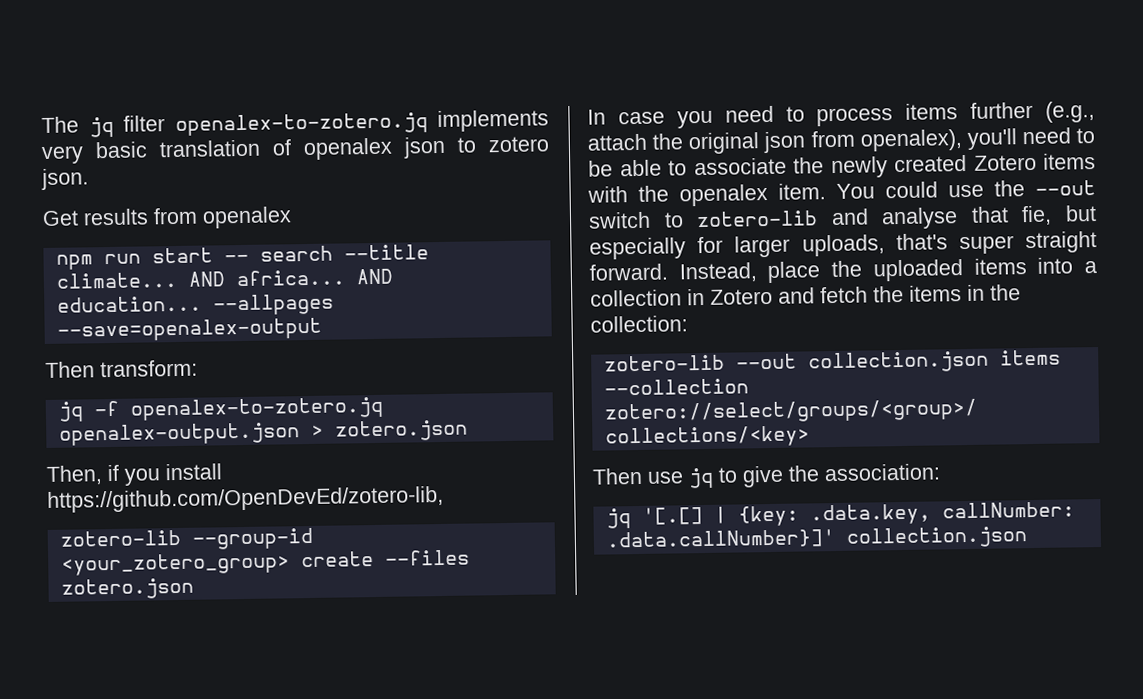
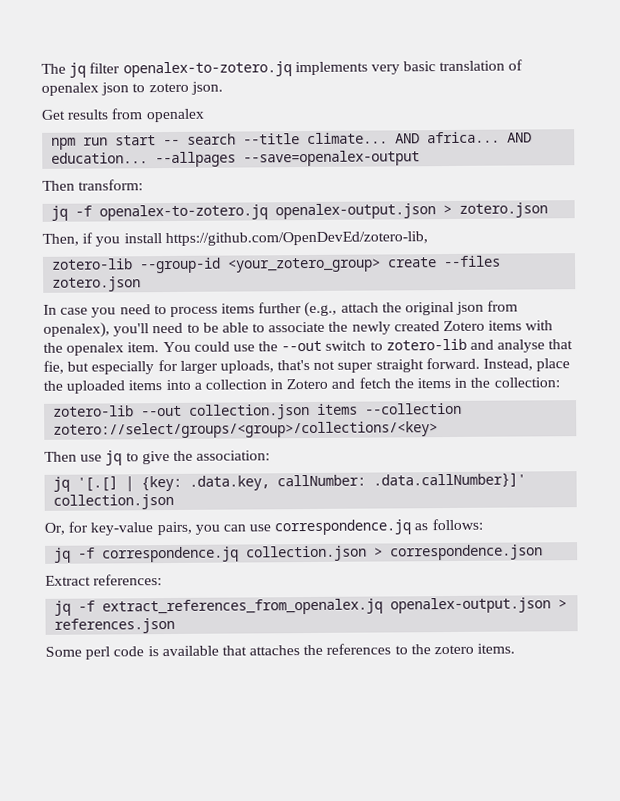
- You could use the --out switch to zotero-lib and analyse that fie, but especially for larger uploads, that's super straight forward.
+ You could use the --out switch to zotero-lib and analyse that fie, but especially for larger uploads, that's not super straight forward.
+ Or, for key-value pairs, you can use correspondence.jq as follows:
+ jq -f correspondence.jq collection.json > correspondence.json
+ Extract references:
+ jq -f extract_references_from_openalex.jq openalex-output.json > references.json
+ Some perl code is available that attaches the references to the zotero items.

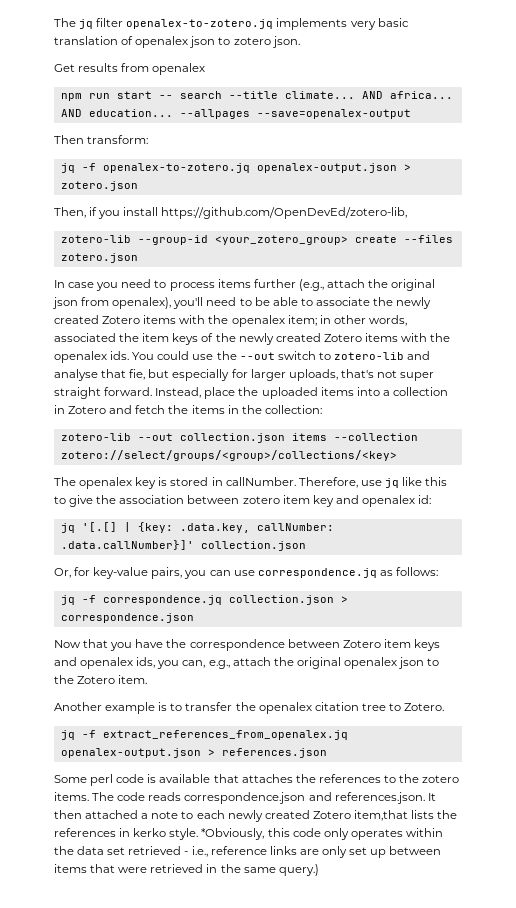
- In case you need to process items further (e.g., attach the original json from openalex), you'll need to be able to associate the newly created Zotero items with the openalex item.
+ In case you need to process items further (e.g., attach the original json from openalex), you'll need to be able to associate the newly created Zotero items with the openalex item; in other words, associated the item keys of the newly created Zotero items with the openalex ids.
- Then use jq to give the association:
+ The openalex key is stored in callNumber. Therefore, use jq like this to give the association between zotero item key and openalex id:
- Extract references:
+ Now that you have the correspondence between Zotero item keys and openalex ids, you can, e.g., attach the original openalex json to the Zotero item.
+ Another example is to transfer the openalex citation tree to Zotero.
+ The code reads correspondence.json and references.json. It then attached a note to each newly created Zotero item,that lists the references in kerko style. *Obviously, this code only operates within the data set retrieved - i.e., reference links are only set up between items that were retrieved in the same query.)

